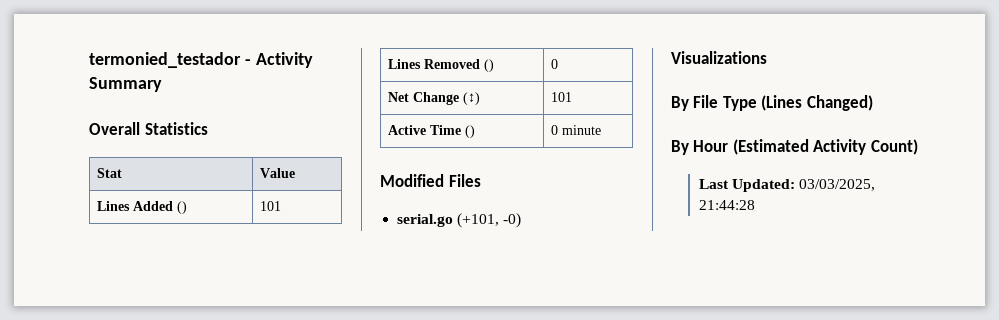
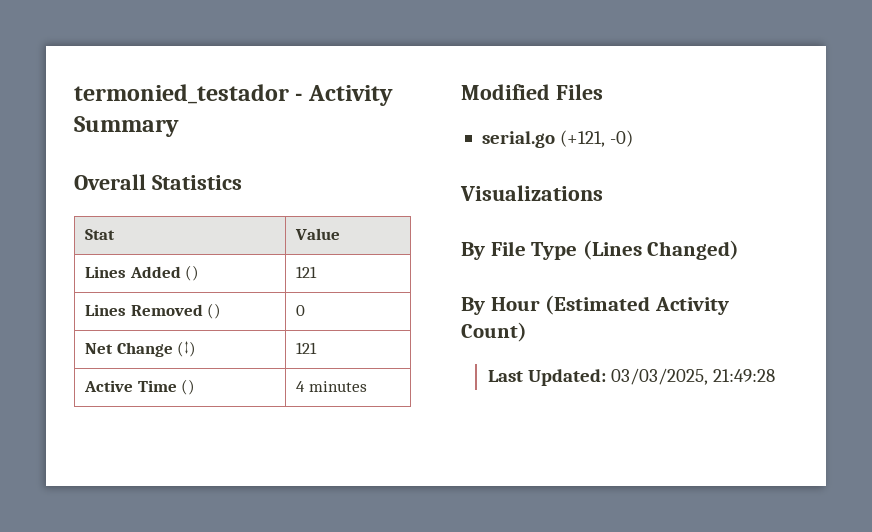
- Lines Added () | 101
+ Lines Added () | 121
- Net Change (↕) | 101
+ Net Change (↕) | 121
- Active Time () | 0 minute
+ Active Time () | 4 minutes
- serial.go (+101, -0)
+ serial.go (+121, -0)
- Last Updated: 03/03/2025, 21:44:28
+ Last Updated: 03/03/2025, 21:49:28

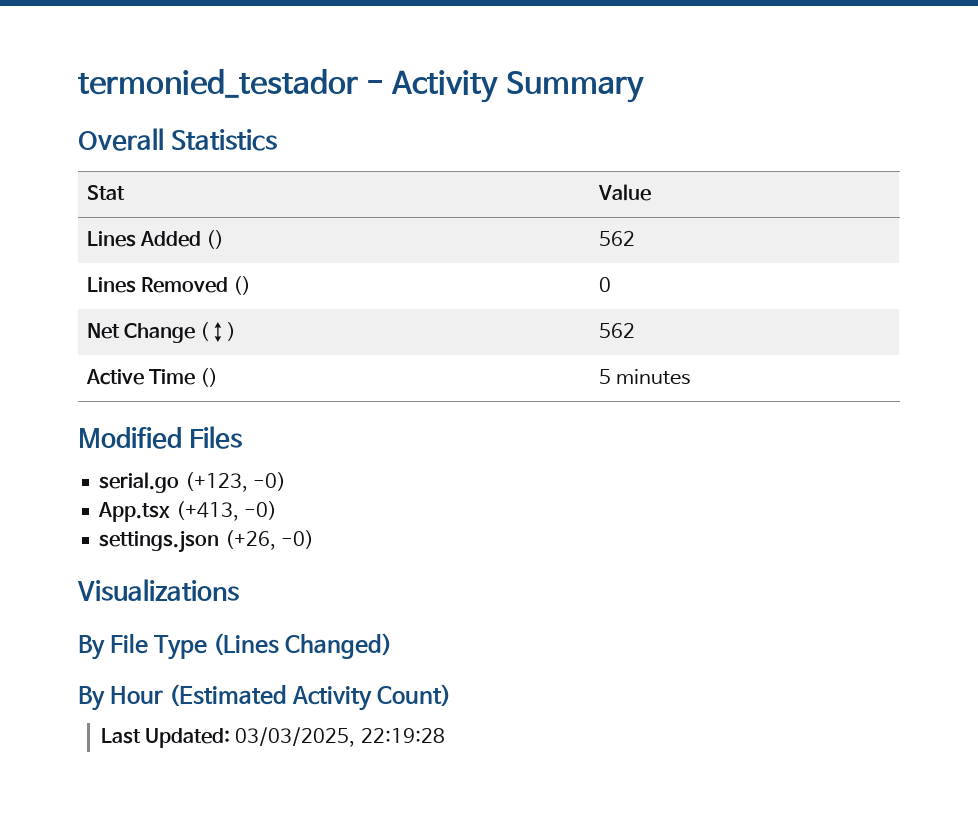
- Lines Added () | 121
+ Lines Added () | 562
- Net Change (↕) | 121
+ Net Change (↕) | 562
- Active Time () | 4 minutes
+ Active Time () | 5 minutes
- serial.go (+121, -0)
+ serial.go (+123, -0)
+ App.tsx (+413, -0)
+ settings.json (+26, -0)
- Last Updated: 03/03/2025, 21:49:28
+ Last Updated: 03/03/2025, 22:19:28

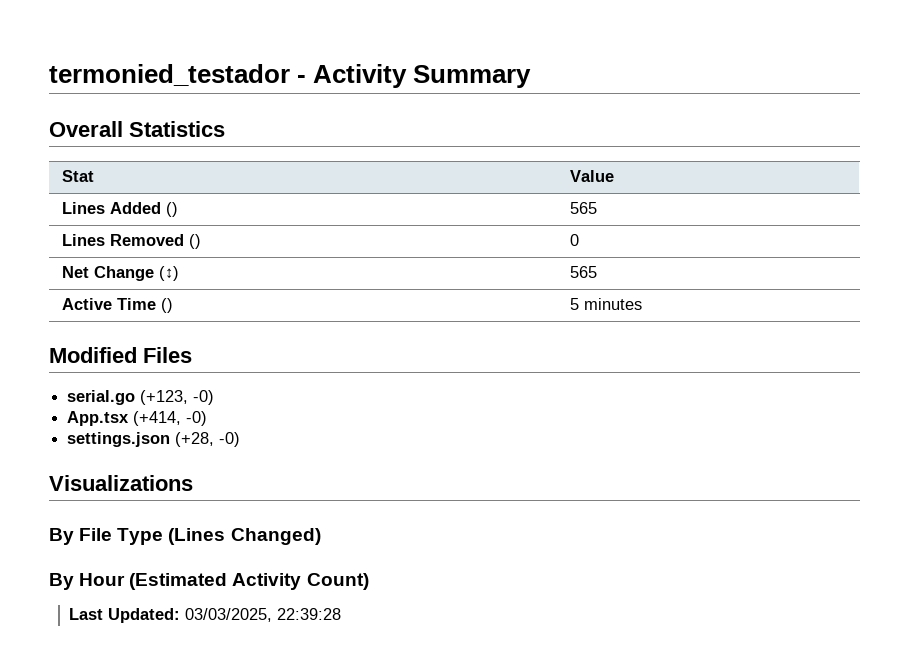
- Lines Added () | 562
+ Lines Added () | 565
- Net Change (↕) | 562
+ Net Change (↕) | 565
- App.tsx (+413, -0)
+ App.tsx (+414, -0)
- settings.json (+26, -0)
+ settings.json (+28, -0)
- Last Updated: 03/03/2025, 22:19:28
+ Last Updated: 03/03/2025, 22:39:28

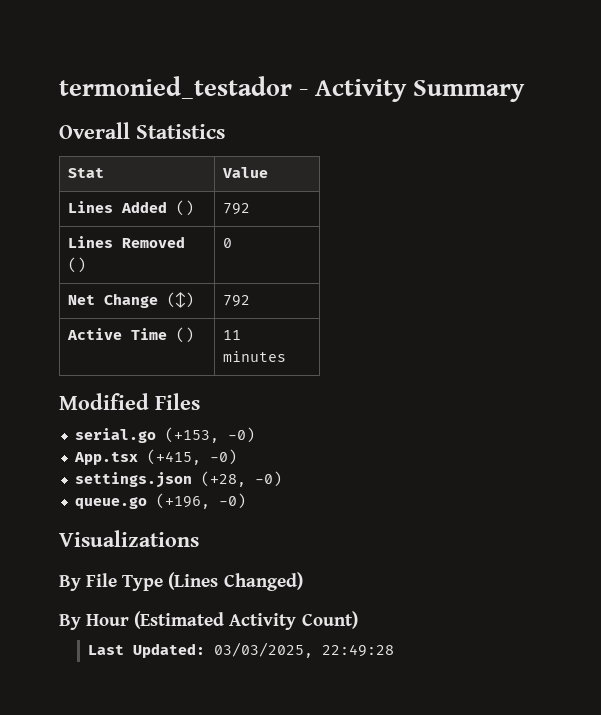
- Lines Added () | 565
+ Lines Added () | 792
- Net Change (↕) | 565
+ Net Change (↕) | 792
- Active Time () | 5 minutes
+ Active Time () | 11 minutes
- serial.go (+123, -0)
+ serial.go (+153, -0)
- App.tsx (+414, -0)
+ App.tsx (+415, -0)
+ queue.go (+196, -0)
- Last Updated: 03/03/2025, 22:39:28
+ Last Updated: 03/03/2025, 22:49:28

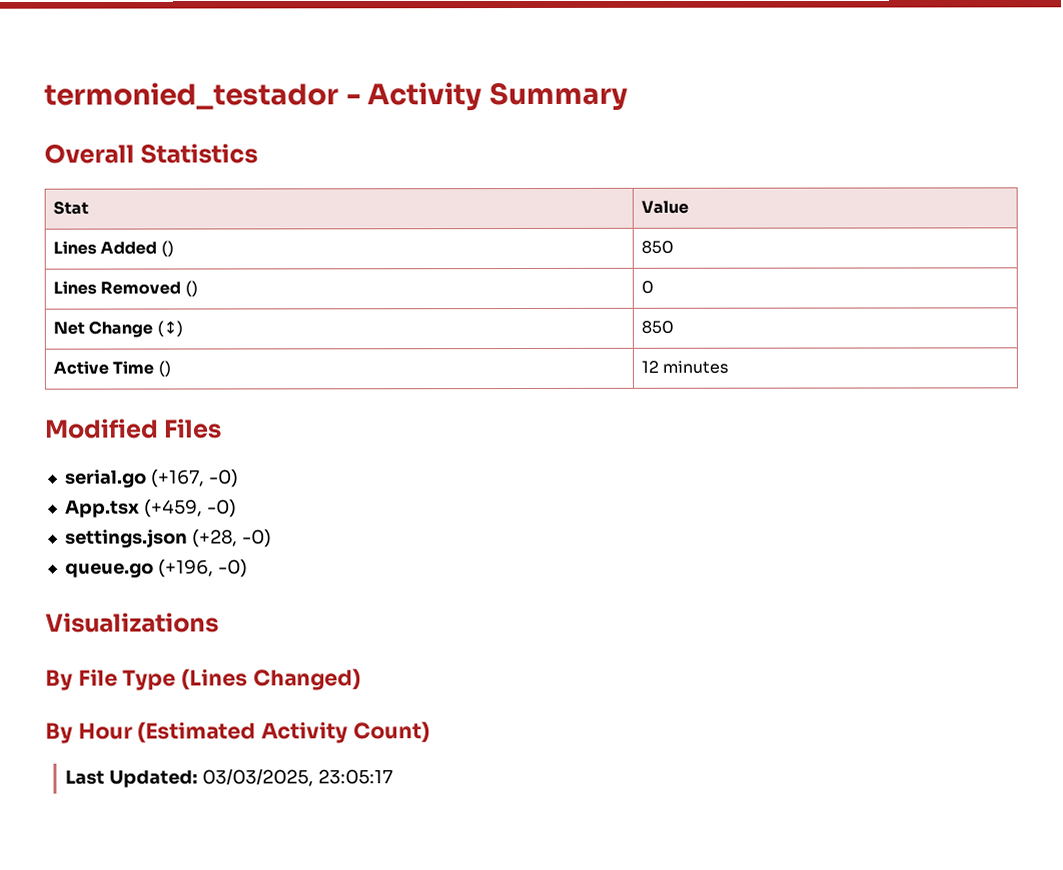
- Lines Added () | 792
+ Lines Added () | 850
- Net Change (↕) | 792
+ Net Change (↕) | 850
- Active Time () | 11 minutes
+ Active Time () | 12 minutes
- serial.go (+153, -0)
+ serial.go (+167, -0)
- App.tsx (+415, -0)
+ App.tsx (+459, -0)
- Last Updated: 03/03/2025, 22:49:28
+ Last Updated: 03/03/2025, 23:05:17

